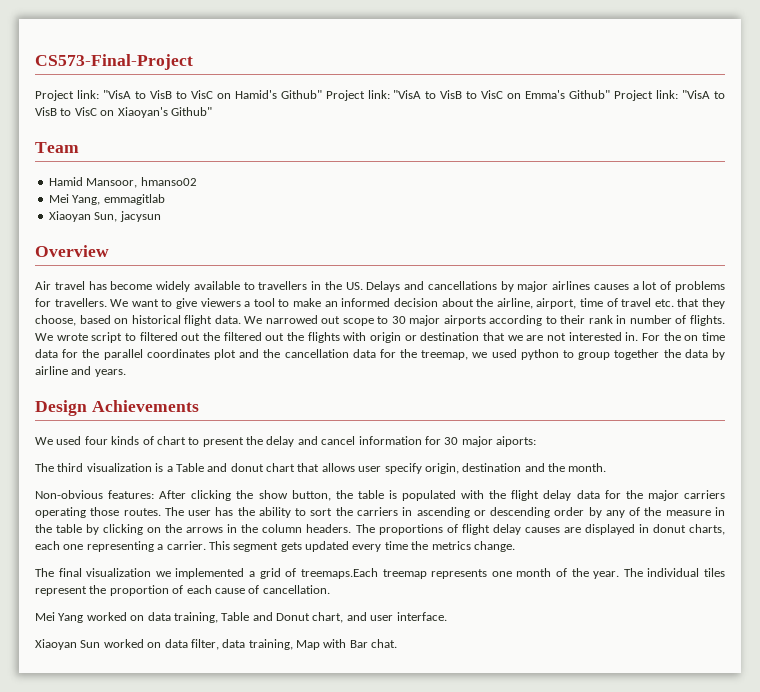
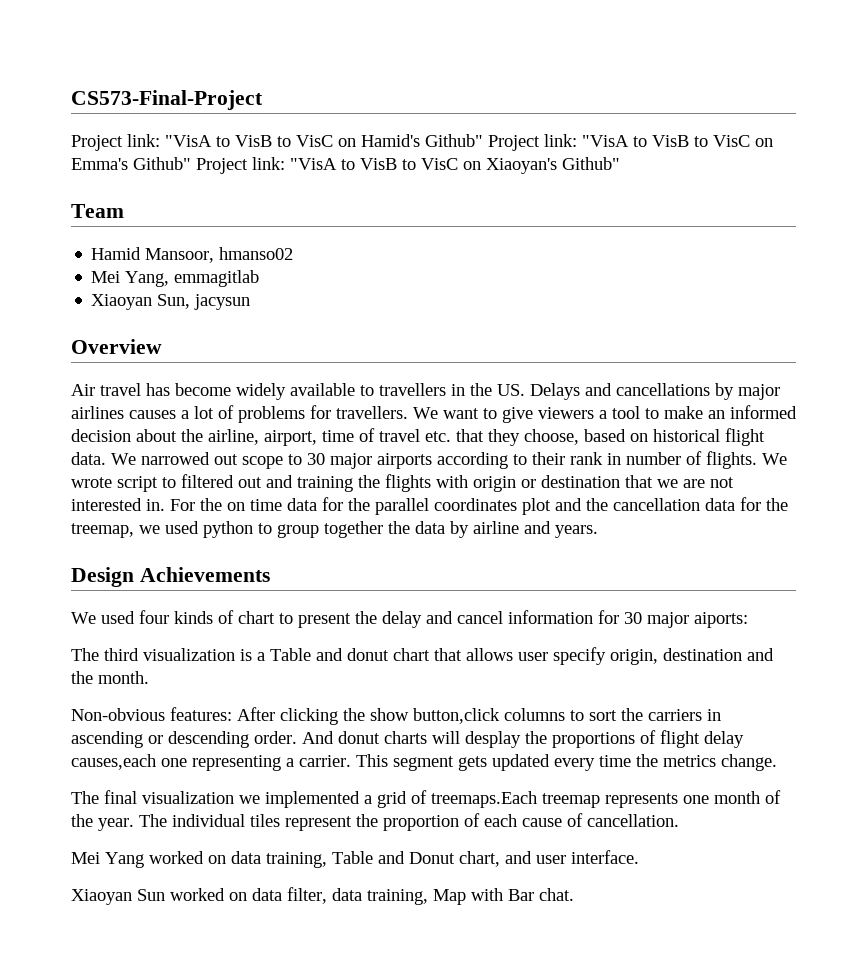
- We wrote script to filtered out the filtered out the flights with origin or destination that we are not interested in.
+ We wrote script to filtered out and training the flights with origin or destination that we are not interested in.
- Non-obvious features: After clicking the show button, the table is populated with the flight delay data for the major carriers operating those routes. The user has the ability to sort the carriers in ascending or descending order by any of the measure in the table by clicking on the arrows in the column headers. The proportions of flight delay causes are displayed in donut charts, each one representing a carrier.
+ Non-obvious features: After clicking the show button,click columns to sort the carriers in ascending or descending order. And donut charts will desplay the proportions of flight delay causes,each one representing a carrier.

